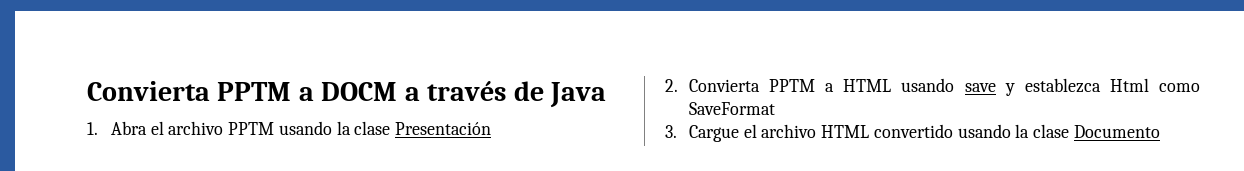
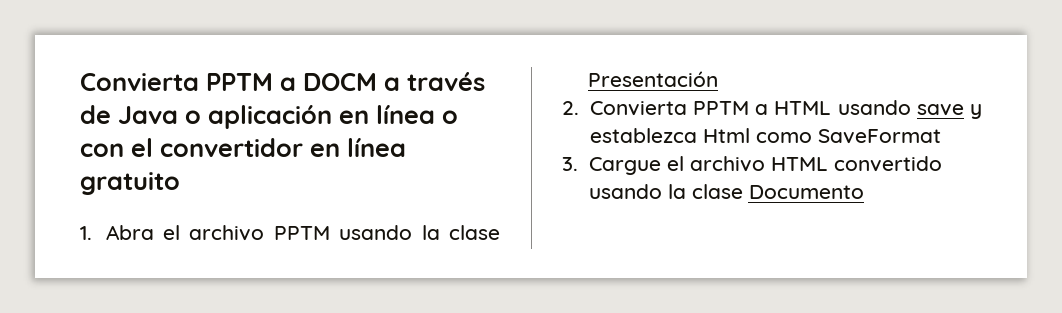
- Convierta PPTM a DOCM a través de Java
+ Convierta PPTM a DOCM a través de Java o aplicación en línea o con el convertidor en línea gratuito

